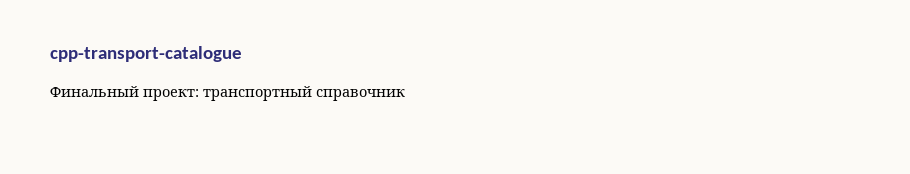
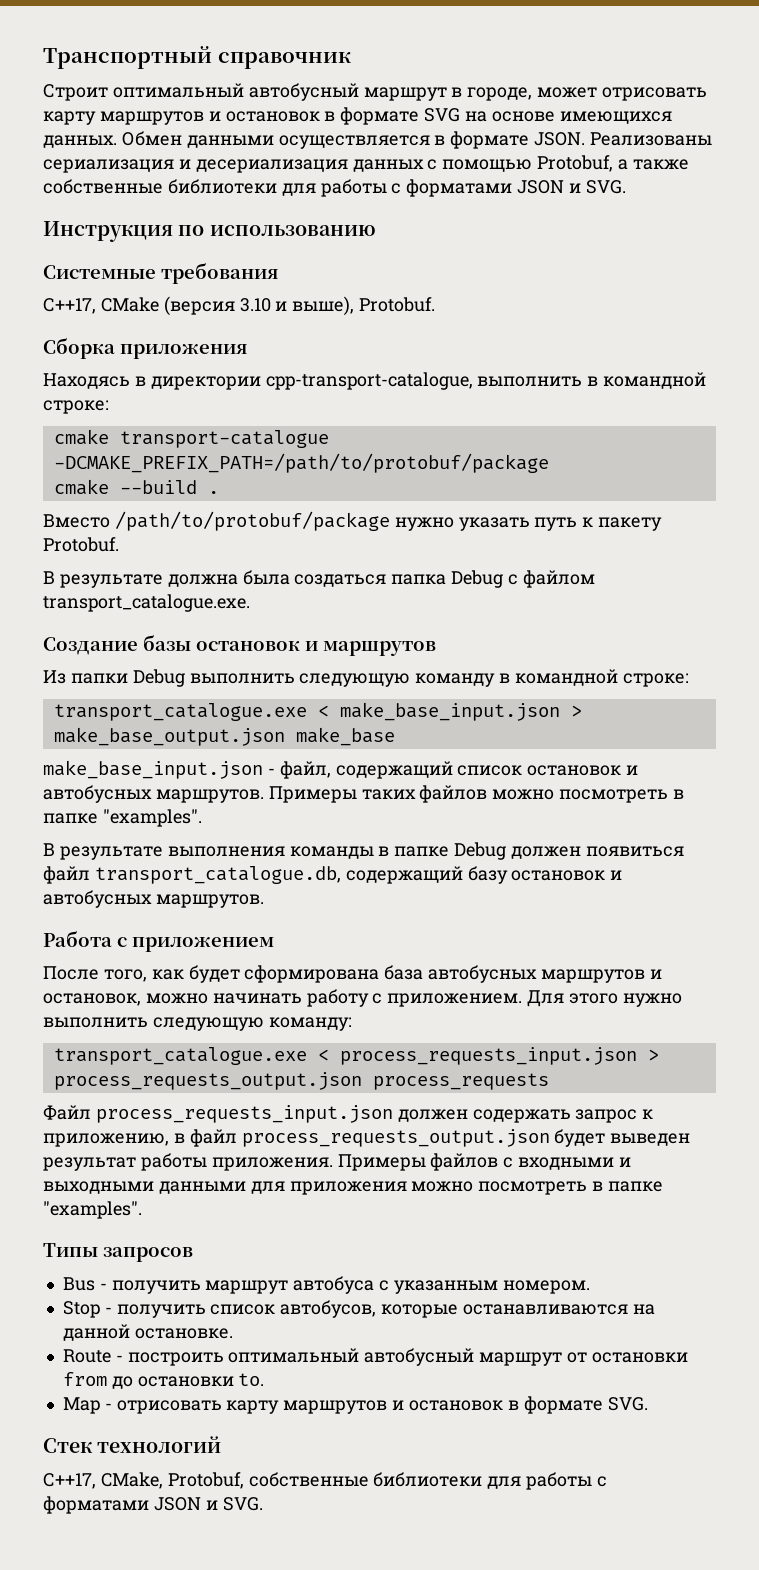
- cpp-transport-catalogue
- Финальный проект: транспортный справочник
+ Транспортный справочник
+ Строит оптимальный автобусный маршрут в городе, может отрисовать карту маршрутов и остановок в формате SVG на основе имеющихся данных. Обмен данными осуществляется в формате JSON. Реализованы сериализация и десериализация данных с помощью Protobuf, а также собственные библиотеки для работы с форматами JSON и SVG.
+ Инструкция по использованию
+ Системные требования
+ С++17, CMake (версия 3.10 и выше), Protobuf.
+ Сборка приложения
+ Находясь в директории cpp-transport-catalogue, выполнить в командной строке:
+ cmake transport-catalogue -DCMAKE_PREFIX_PATH=/path/to/protobuf/package
+ cmake --build .
+ Вместо /path/to/protobuf/package нужно указать путь к пакету Protobuf.
+ В результате должна была создаться папка Debug с файлом transport_catalogue.exe.
+ Создание базы остановок и маршрутов
+ Из папки Debug выполнить следующую команду в командной строке:
+ transport_catalogue.exe < make_base_input.json > make_base_output.json make_base
+ make_base_input.json - файл, содержащий список остановок и автобусных маршрутов. Примеры таких файлов можно посмотреть в папке "examples".
+ В результате выполнения команды в папке Debug должен появиться файл transport_catalogue.db, содержащий базу остановок и автобусных маршрутов.
+ Работа с приложением
+ После того, как будет сформирована база автобусных маршрутов и остановок, можно начинать работу с приложением. Для этого нужно выполнить следующую команду:
+ transport_catalogue.exe < process_requests_input.json > process_requests_output.json process_requests
+ Файл process_requests_input.json должен содержать запрос к приложению, в файл process_requests_output.json будет выведен результат работы приложения. Примеры файлов с входными и выходными данными для приложения можно посмотреть в папке "examples".
+ Типы запросов
+ Bus - получить маршрут автобуса с указанным номером.
+ Stop - получить список автобусов, которые останавливаются на данной остановке.
+ Route - построить оптимальный автобусный маршрут от остановки from до остановки to.
+ Map - отрисовать карту маршрутов и остановок в формате SVG.
+ Стек технологий
+ С++17, CMake, Protobuf, собственные библиотеки для работы с форматами JSON и SVG.

